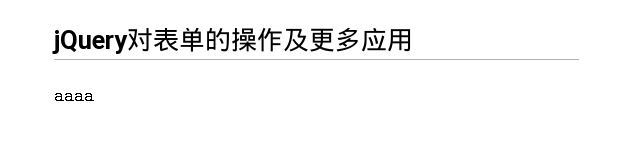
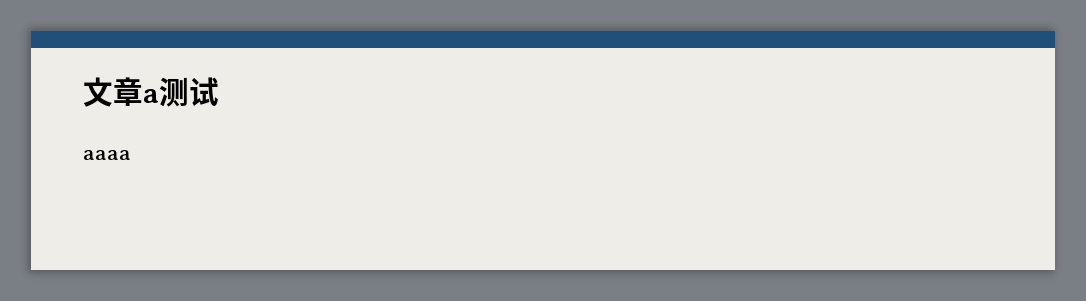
- jQuery对表单的操作及更多应用
+ 文章a测试

